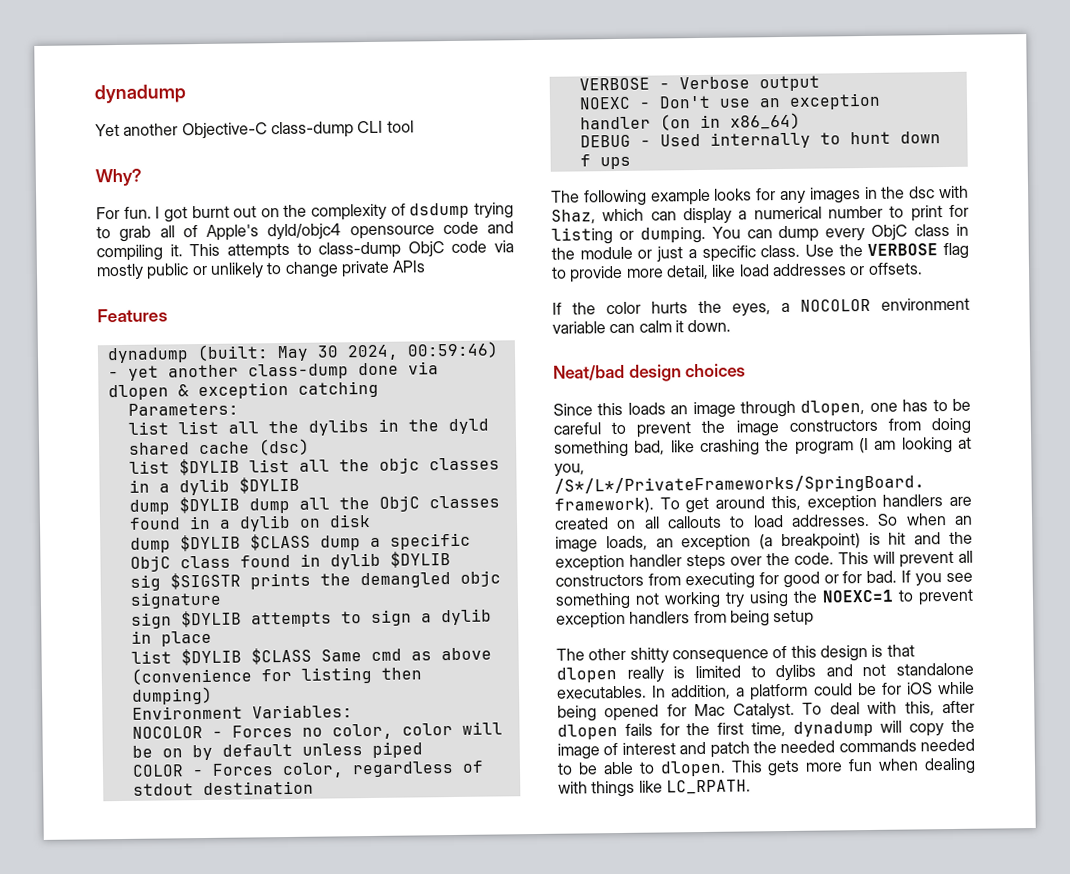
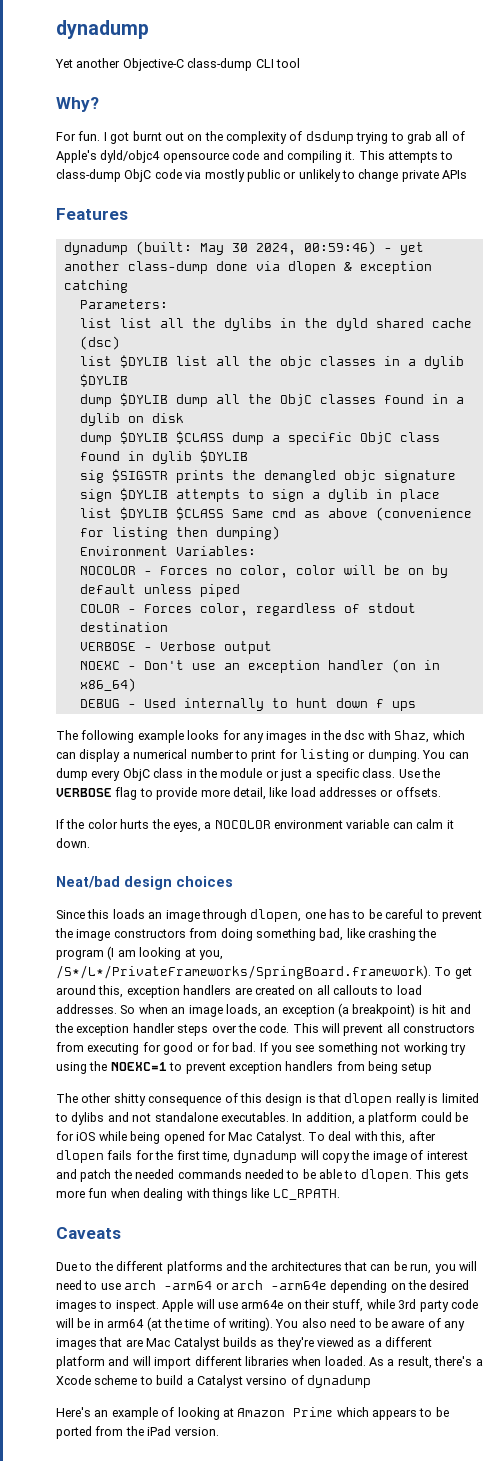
+ Caveats
+ Due to the different platforms and the architectures that can be run, you will need to use arch -arm64 or arch -arm64e depending on the desired images to inspect. Apple will use arm64e on their stuff, while 3rd party code will be in arm64 (at the time of writing). You also need to be aware of any images that are Mac Catalyst builds as they're viewed as a different platform and will import different libraries when loaded. As a result, there's a Xcode scheme to build a Catalyst versino of dynadump
+ Here's an example of looking at Amazon Prime which appears to be ported from the iPad version.

